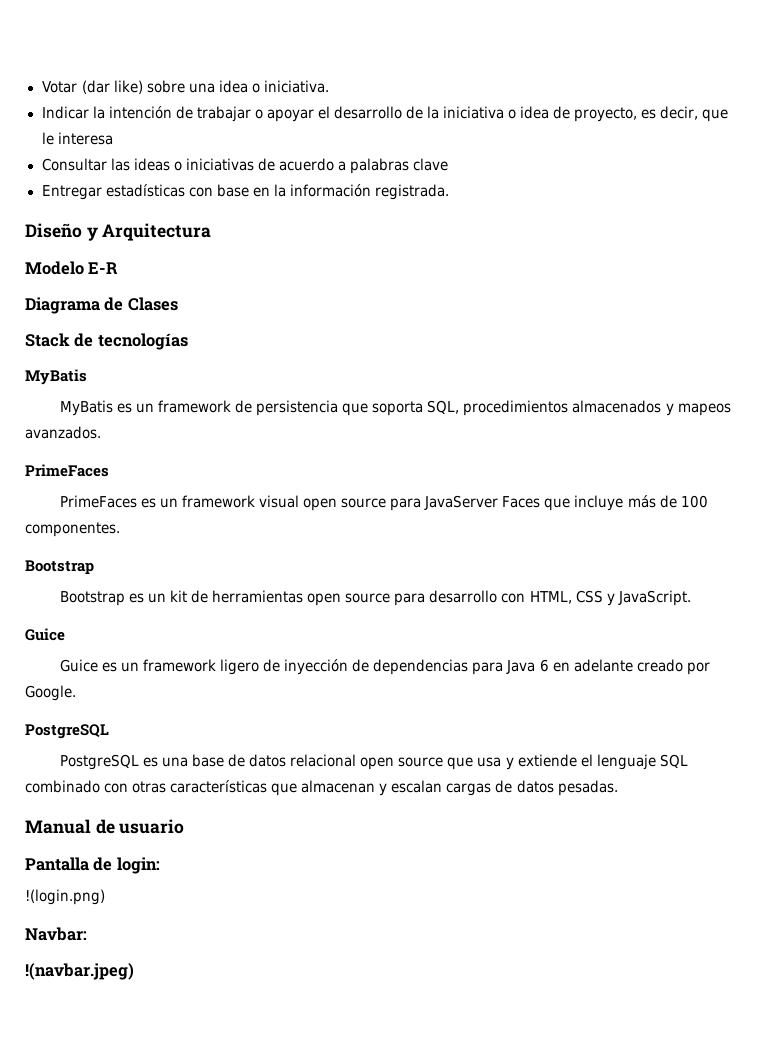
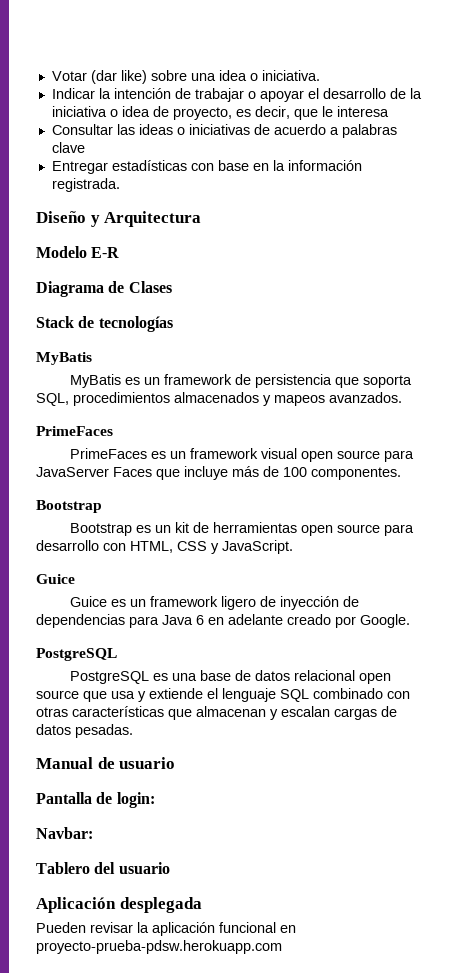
- !(login.png)
- !(navbar.jpeg)
+ Tablero del usuario
+ Aplicación desplegada
+ Pueden revisar la aplicación funcional en proyecto-prueba-pdsw.herokuapp.com

